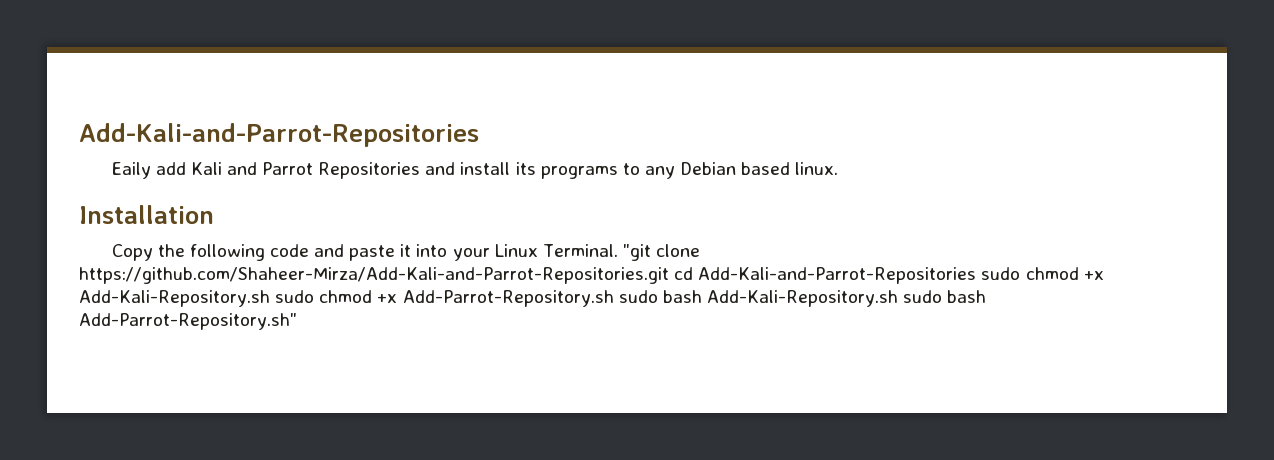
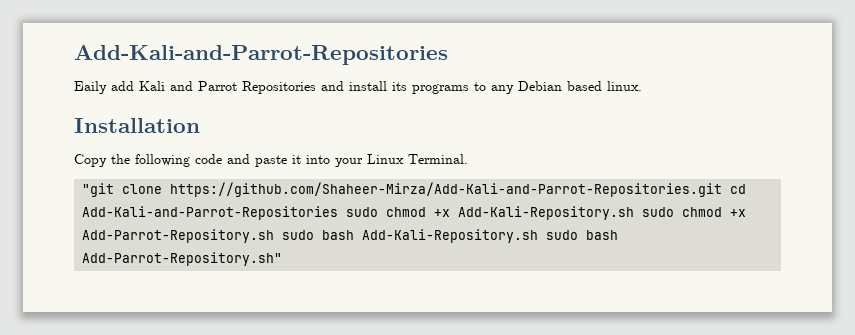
- Copy the following code and paste it into your Linux Terminal. "git clone https://github.com/Shaheer-Mirza/Add-Kali-and-Parrot-Repositories.git cd Add-Kali-and-Parrot-Repositories sudo chmod +x Add-Kali-Repository.sh sudo chmod +x Add-Parrot-Repository.sh sudo bash Add-Kali-Repository.sh sudo bash Add-Parrot-Repository.sh"
+ Copy the following code and paste it into your Linux Terminal.
+ "git clone https://github.com/Shaheer-Mirza/Add-Kali-and-Parrot-Repositories.git cd Add-Kali-and-Parrot-Repositories sudo chmod +x Add-Kali-Repository.sh sudo chmod +x Add-Parrot-Repository.sh sudo bash Add-Kali-Repository.sh sudo bash Add-Parrot-Repository.sh"

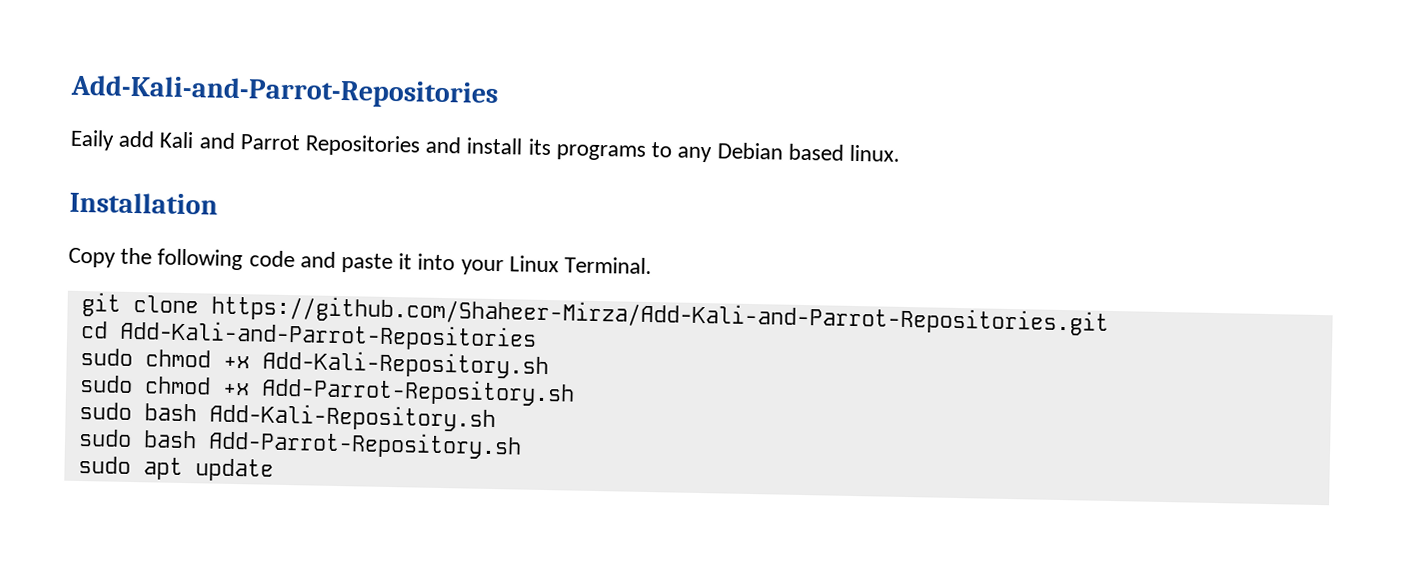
- "git clone https://github.com/Shaheer-Mirza/Add-Kali-and-Parrot-Repositories.git cd Add-Kali-and-Parrot-Repositories sudo chmod +x Add-Kali-Repository.sh sudo chmod +x Add-Parrot-Repository.sh sudo bash Add-Kali-Repository.sh sudo bash Add-Parrot-Repository.sh"
+ git clone https://github.com/Shaheer-Mirza/Add-Kali-and-Parrot-Repositories.git
+ cd Add-Kali-and-Parrot-Repositories
+ sudo chmod +x Add-Kali-Repository.sh
+ sudo chmod +x Add-Parrot-Repository.sh
+ sudo bash Add-Kali-Repository.sh
+ sudo bash Add-Parrot-Repository.sh
+ sudo apt update

